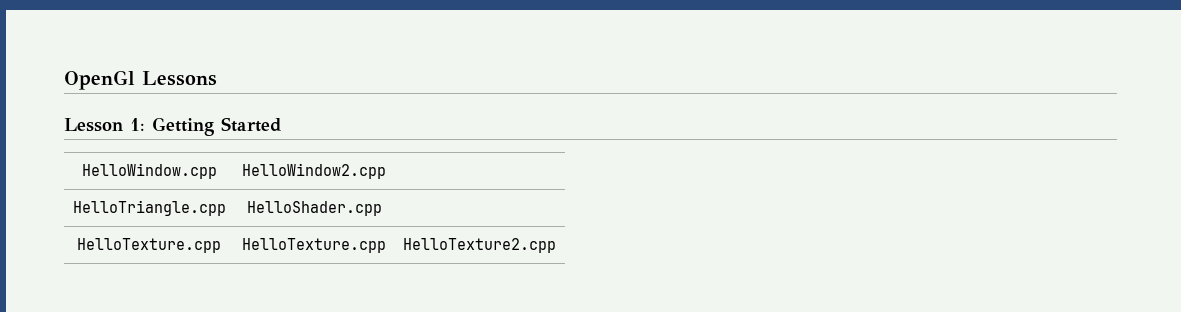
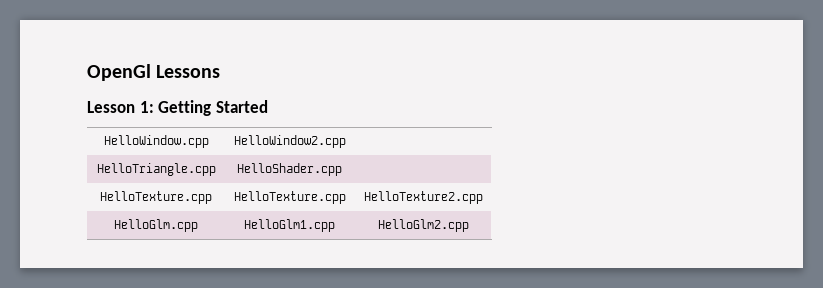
+ HelloGlm.cpp | HelloGlm1.cpp | HelloGlm2.cpp

